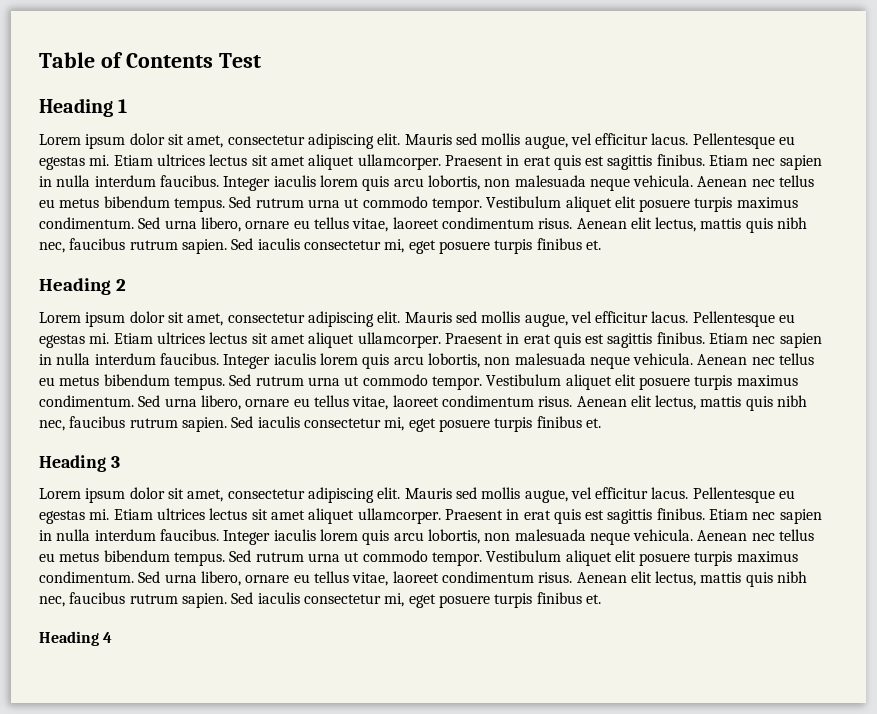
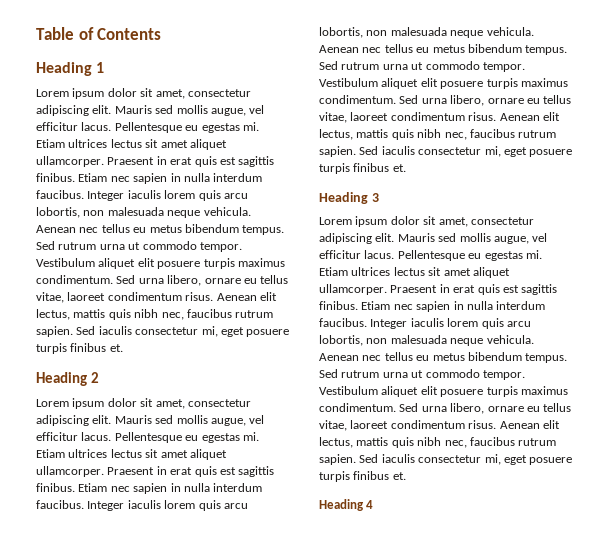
- Table of Contents Test
+ Table of Contents

